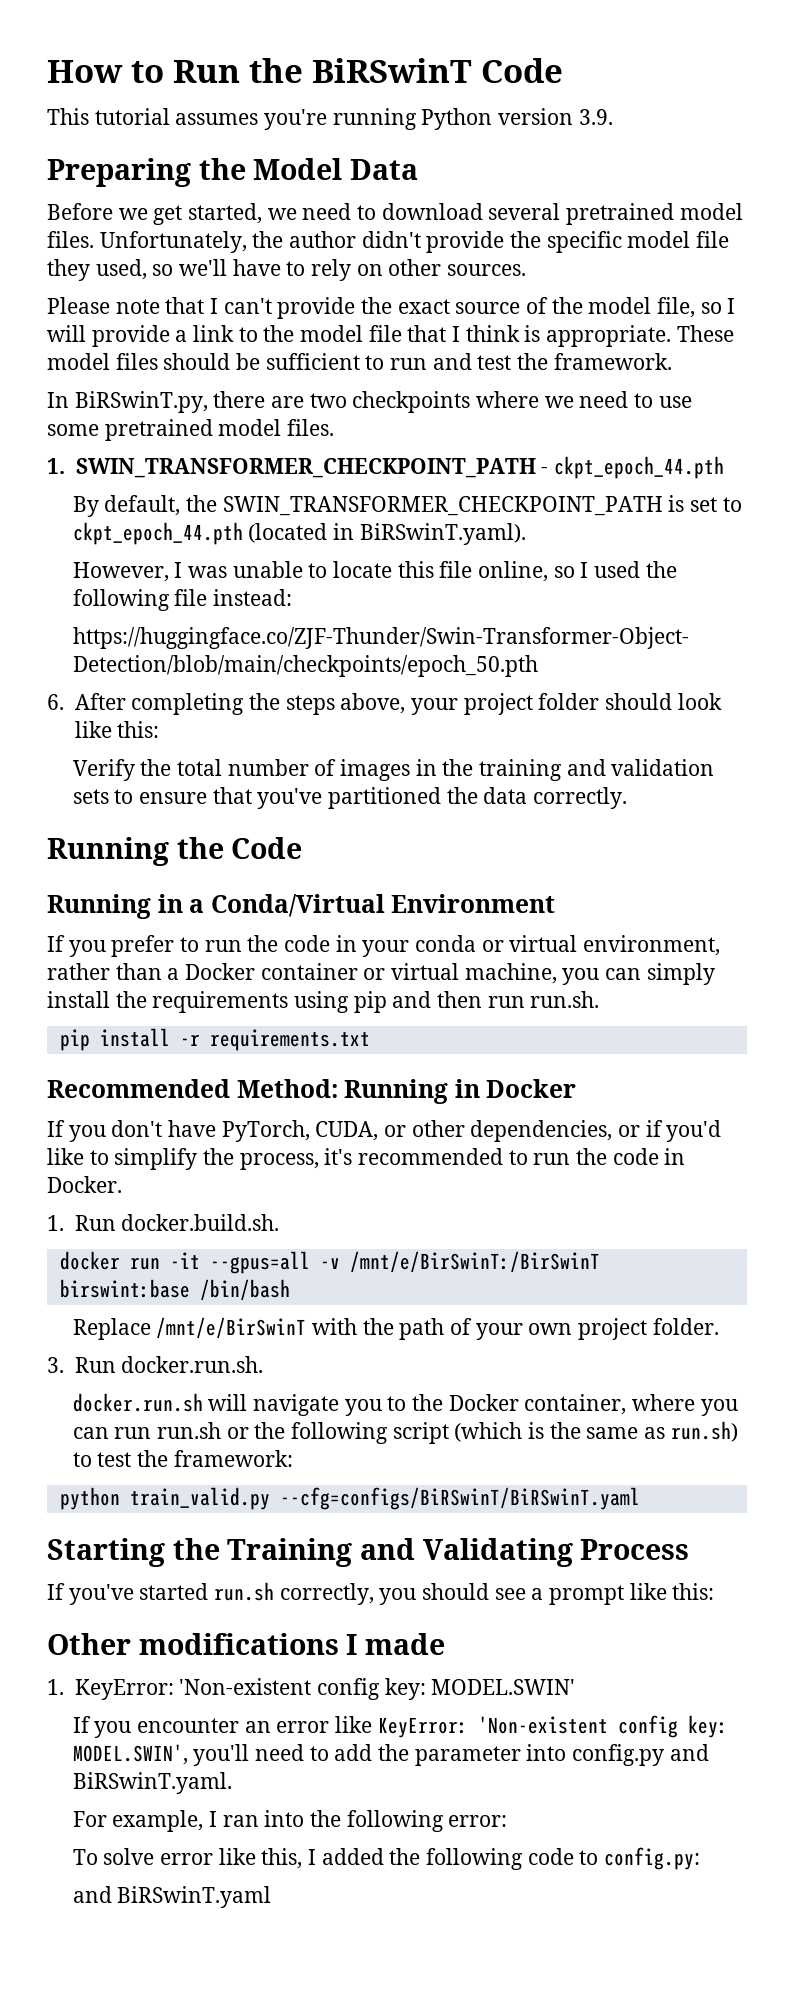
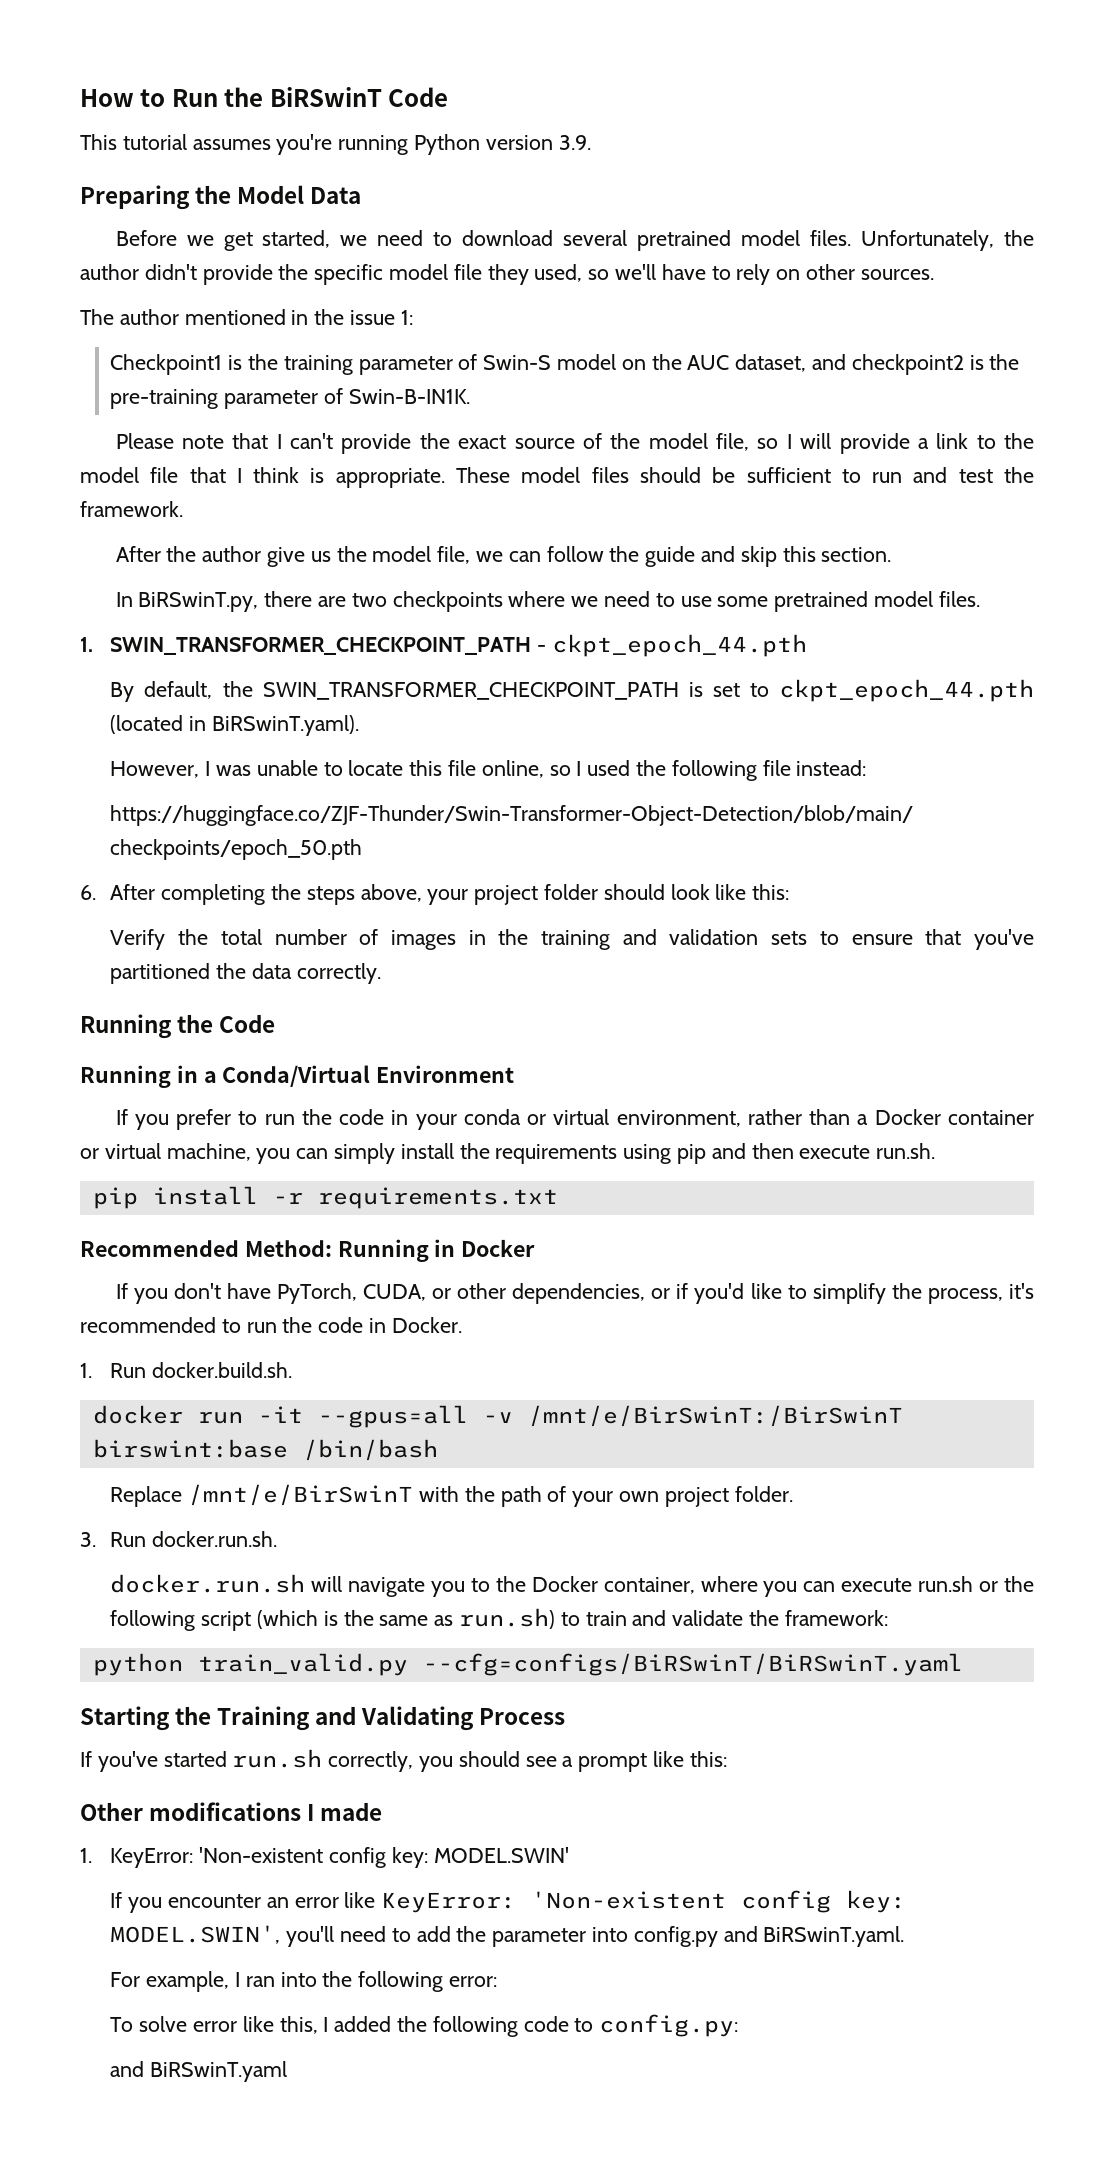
+ The author mentioned in the issue 1:
+ Checkpoint1 is the training parameter of Swin-S model on the AUC dataset, and checkpoint2 is the pre-training parameter of Swin-B-IN1K.
+ After the author give us the model file, we can follow the guide and skip this section.
- If you prefer to run the code in your conda or virtual environment, rather than a Docker container or virtual machine, you can simply install the requirements using pip and then run run.sh.
+ If you prefer to run the code in your conda or virtual environment, rather than a Docker container or virtual machine, you can simply install the requirements using pip and then execute run.sh.
- docker.run.sh will navigate you to the Docker container, where you can run run.sh or the following script (which is the same as run.sh) to test the framework:
+ docker.run.sh will navigate you to the Docker container, where you can execute run.sh or the following script (which is the same as run.sh) to train and validate the framework:

